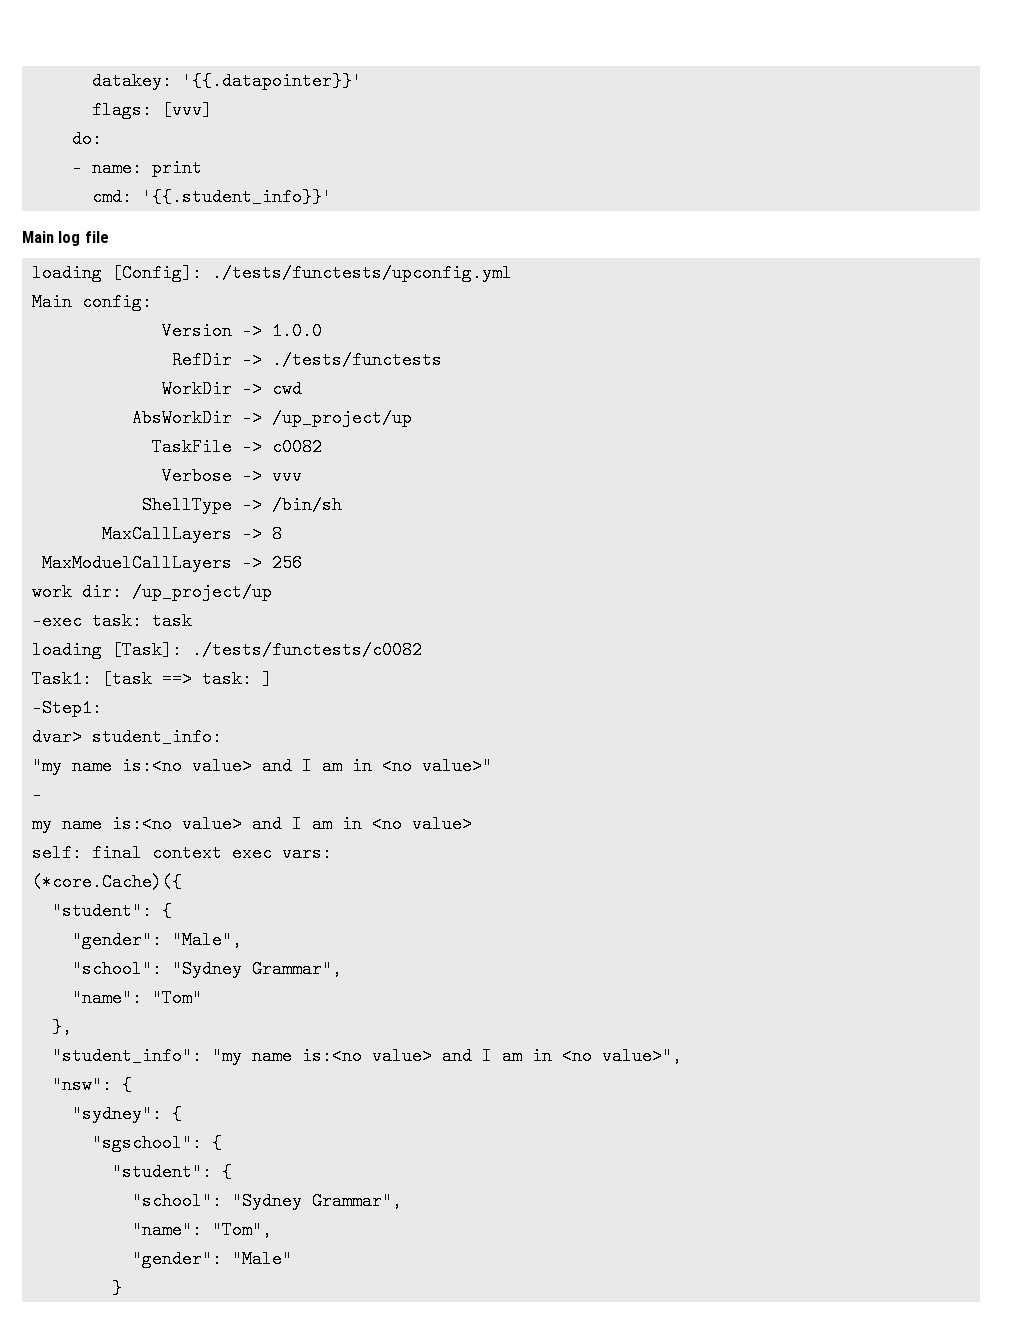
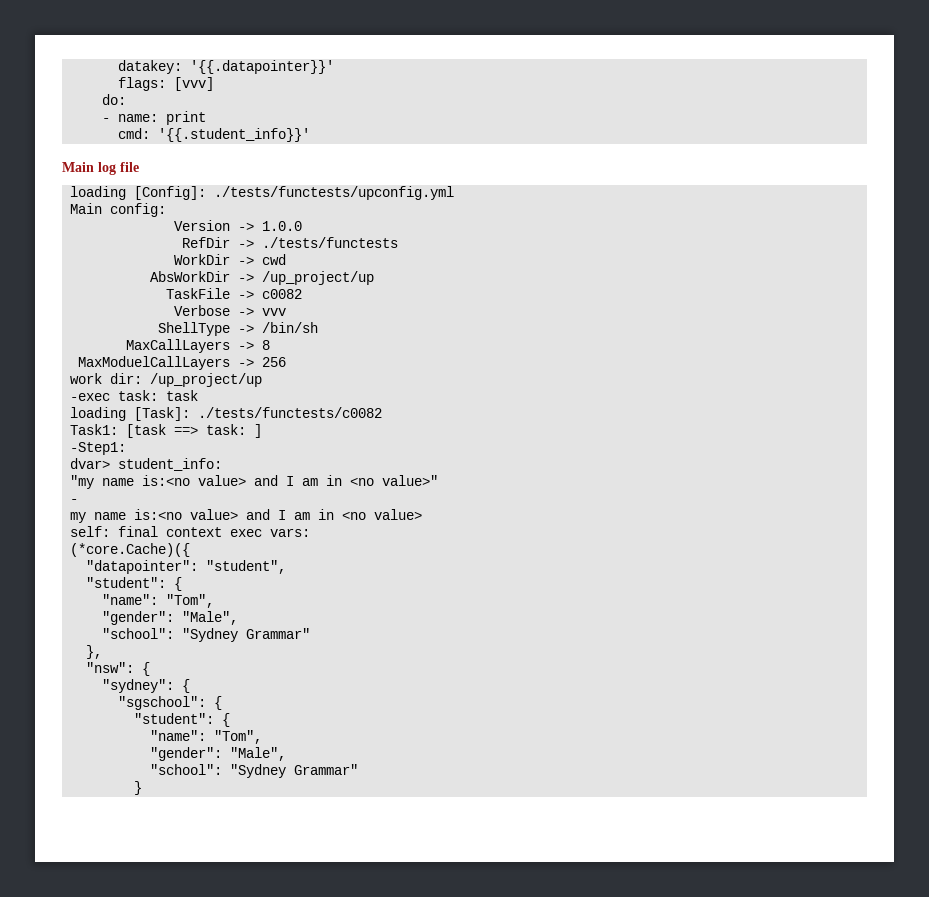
  (*core.Cache)({
+ "datapointer": "student",
  "student": {
+ "name": "Tom",
  "gender": "Male",
- "school": "Sydney Grammar",
- "name": "Tom"
+ "school": "Sydney Grammar"
  },
- "student_info": "my name is:<no value> and I am in <no value>",
  "sgschool": {
  "student": {
- "school": "Sydney Grammar",
  "name": "Tom",
- "gender": "Male"
+ "gender": "Male",
+ "school": "Sydney Grammar"

